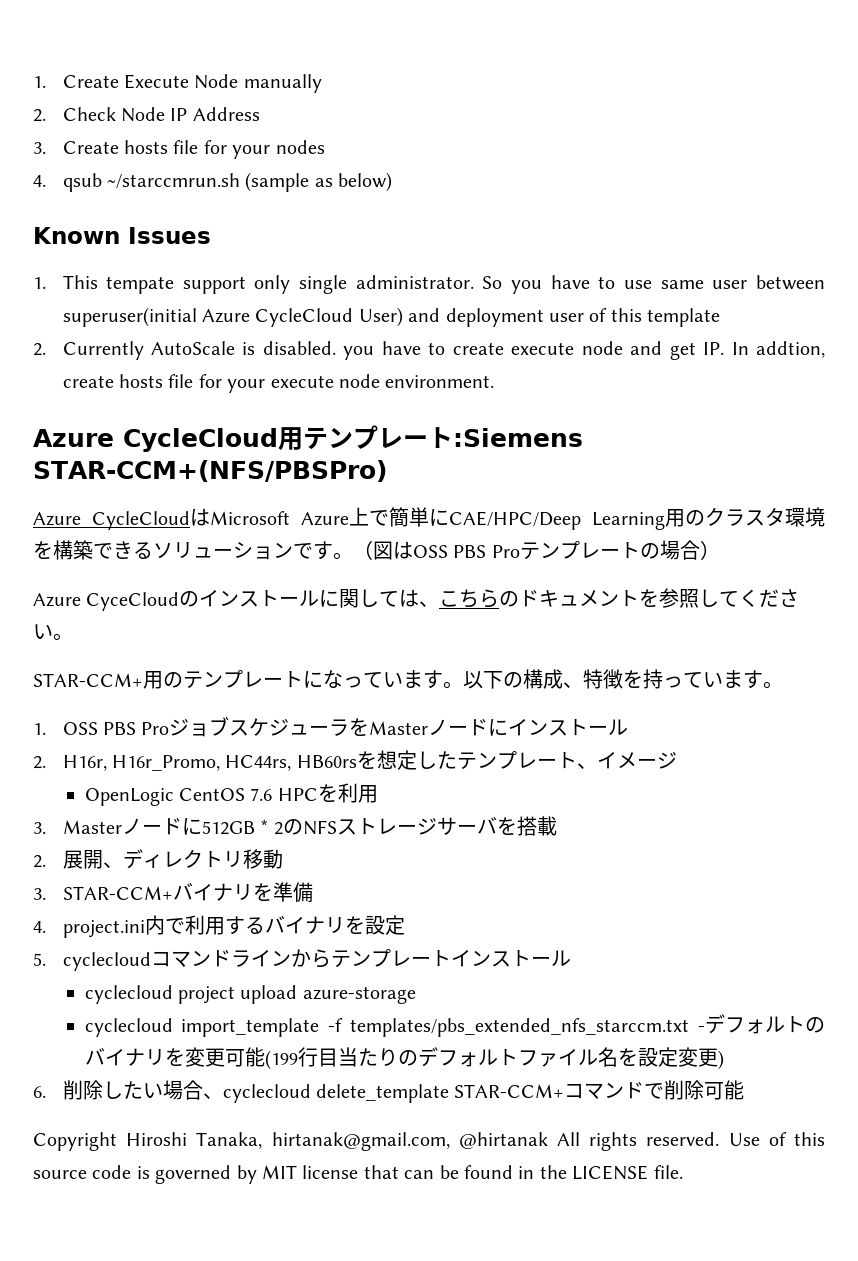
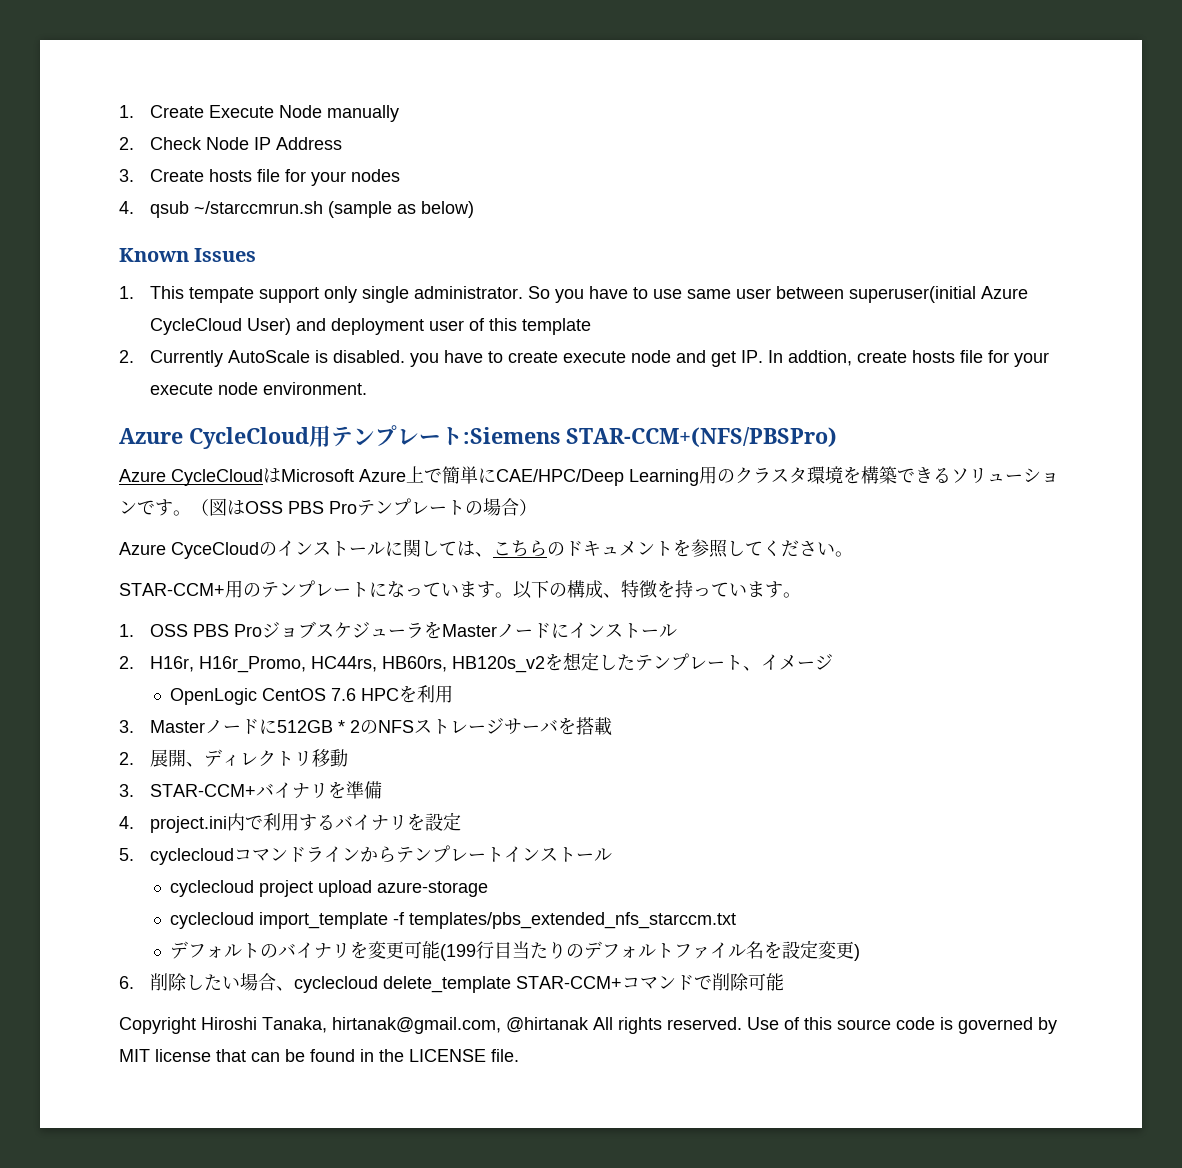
- 2. H16r, H16r_Promo, HC44rs, HB60rsを想定したテンプレート、イメージ
+ 2. H16r, H16r_Promo, HC44rs, HB60rs, HB120s_v2を想定したテンプレート、イメージ
- cyclecloud import_template -f templates/pbs_extended_nfs_starccm.txt -デフォルトのバイナリを変更可能(199行目当たりのデフォルトファイル名を設定変更)
+ cyclecloud import_template -f templates/pbs_extended_nfs_starccm.txt
+ デフォルトのバイナリを変更可能(199行目当たりのデフォルトファイル名を設定変更)

